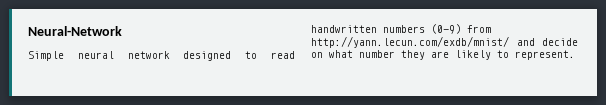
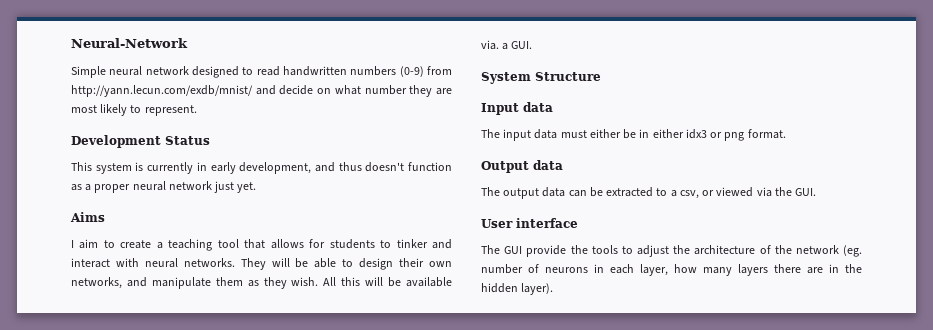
- Simple neural network designed to read handwritten numbers (0-9) from http://yann.lecun.com/exdb/mnist/ and decide on what number they are likely to represent.
+ Simple neural network designed to read handwritten numbers (0-9) from http://yann.lecun.com/exdb/mnist/ and decide on what number they are most likely to represent.
+ Development Status
+ This system is currently in early development, and thus doesn't function as a proper neural network just yet.
+ Aims
+ I aim to create a teaching tool that allows for students to tinker and interact with neural networks. They will be able to design their own networks, and manipulate them as they wish. All this will be available via. a GUI.
+ System Structure
+ Input data
+ The input data must either be in either idx3 or png format.
+ Output data
+ The output data can be extracted to a csv, or viewed via the GUI.
+ User interface
+ The GUI provide the tools to adjust the architecture of the network (eg. number of neurons in each layer, how many layers there are in the hidden layer).

